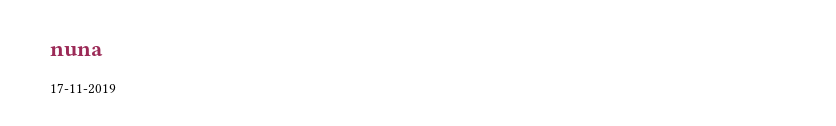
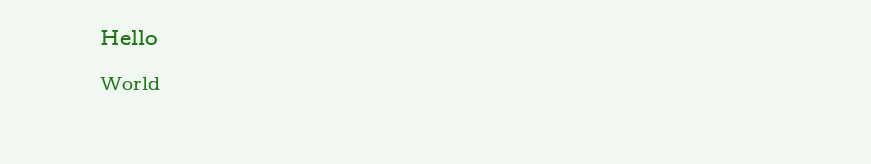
- nuna
- 17-11-2019
+ Hello
+ World

